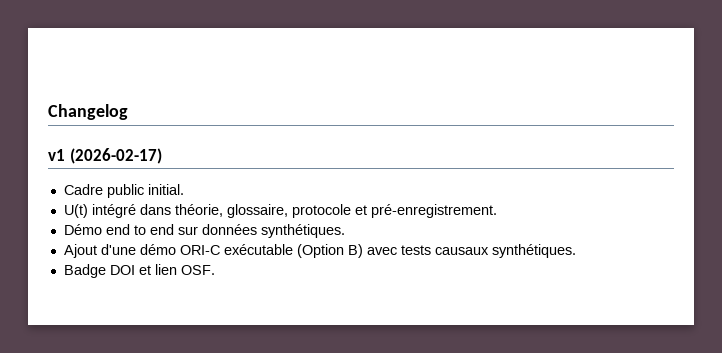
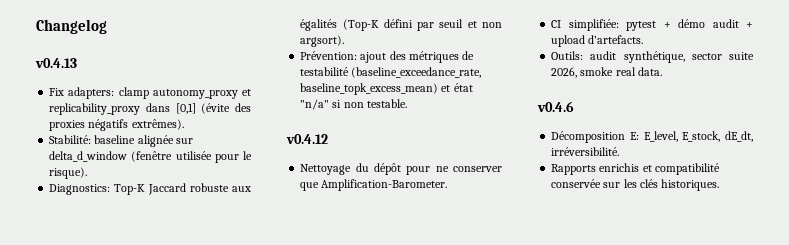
- v1 (2026-02-17)
- Cadre public initial.
- U(t) intégré dans théorie, glossaire, protocole et pré-enregistrement.
- Démo end to end sur données synthétiques.
- Ajout d'une démo ORI-C exécutable (Option B) avec tests causaux synthétiques.
- Badge DOI et lien OSF.
+ v0.4.13
+ Fix adapters: clamp autonomy_proxy et replicability_proxy dans [0,1] (évite des proxies négatifs extrêmes).
+ Stabilité: baseline alignée sur delta_d_window (fenêtre utilisée pour le risque).
+ Diagnostics: Top-K Jaccard robuste aux égalités (Top-K défini par seuil et non argsort).
+ Prévention: ajout des métriques de testabilité (baseline_exceedance_rate, baseline_topk_excess_mean) et état "n/a" si non testable.
+ v0.4.12
+ Nettoyage du dépôt pour ne conserver que Amplification-Barometer.
+ CI simplifiée: pytest + démo audit + upload d’artefacts.
+ Outils: audit synthétique, sector suite 2026, smoke real data.
+ v0.4.6
+ Décomposition E: E_level, E_stock, dE_dt, irréversibilité.
+ Rapports enrichis et compatibilité conservée sur les clés historiques.

